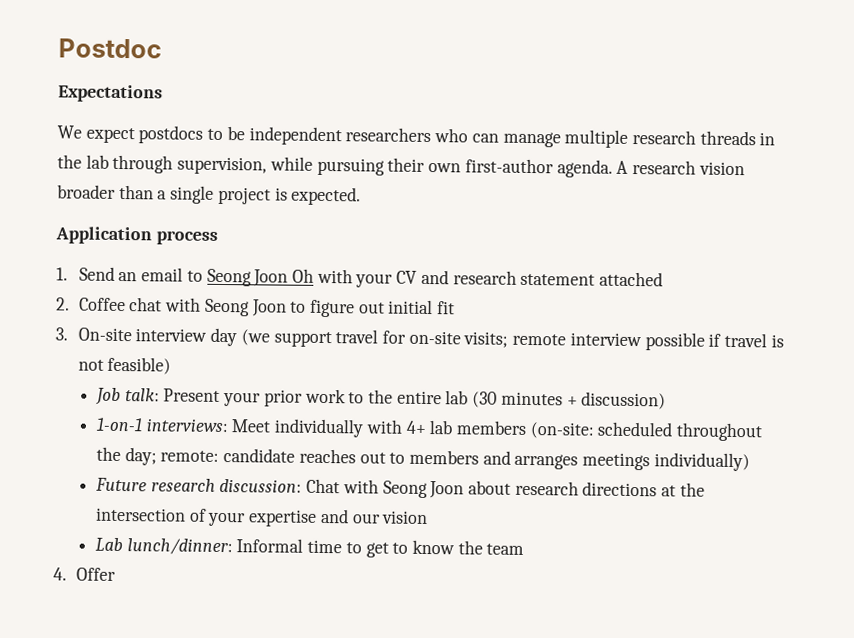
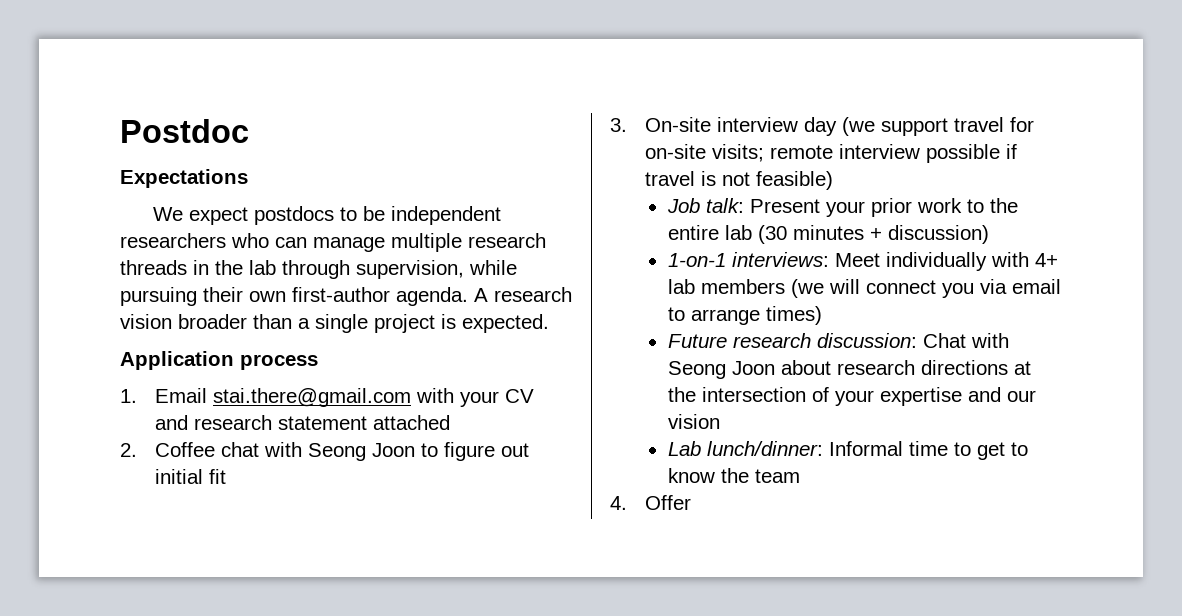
- 1. Send an email to Seong Joon Oh with your CV and research statement attached
+ 1. Email stai.there@gmail.com with your CV and research statement attached
- 1-on-1 interviews: Meet individually with 4+ lab members (on-site: scheduled throughout the day; remote: candidate reaches out to members and arranges meetings individually)
+ 1-on-1 interviews: Meet individually with 4+ lab members (we will connect you via email to arrange times)

